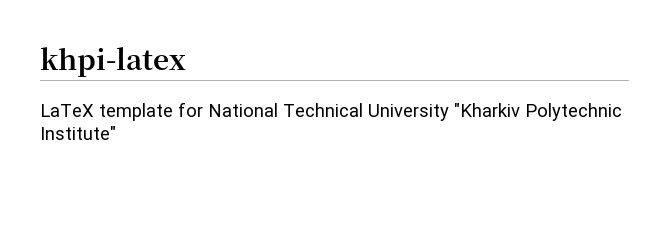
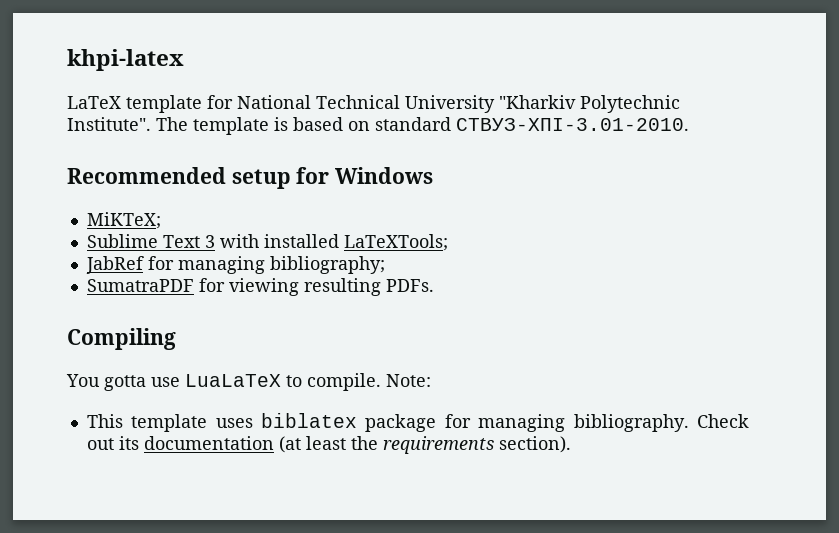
- LaTeX template for National Technical University "Kharkiv Polytechnic Institute"
+ LaTeX template for National Technical University "Kharkiv Polytechnic Institute". The template is based on standard СТВУЗ-ХПІ-3.01-2010.
+ Recommended setup for Windows
+ MiKTeX;
+ Sublime Text 3 with installed LaTeXTools;
+ JabRef for managing bibliography;
+ SumatraPDF for viewing resulting PDFs.
+ Compiling
+ You gotta use LuaLaTeX to compile. Note:
+ This template uses biblatex package for managing bibliography. Check out its documentation (at least the requirements section).

